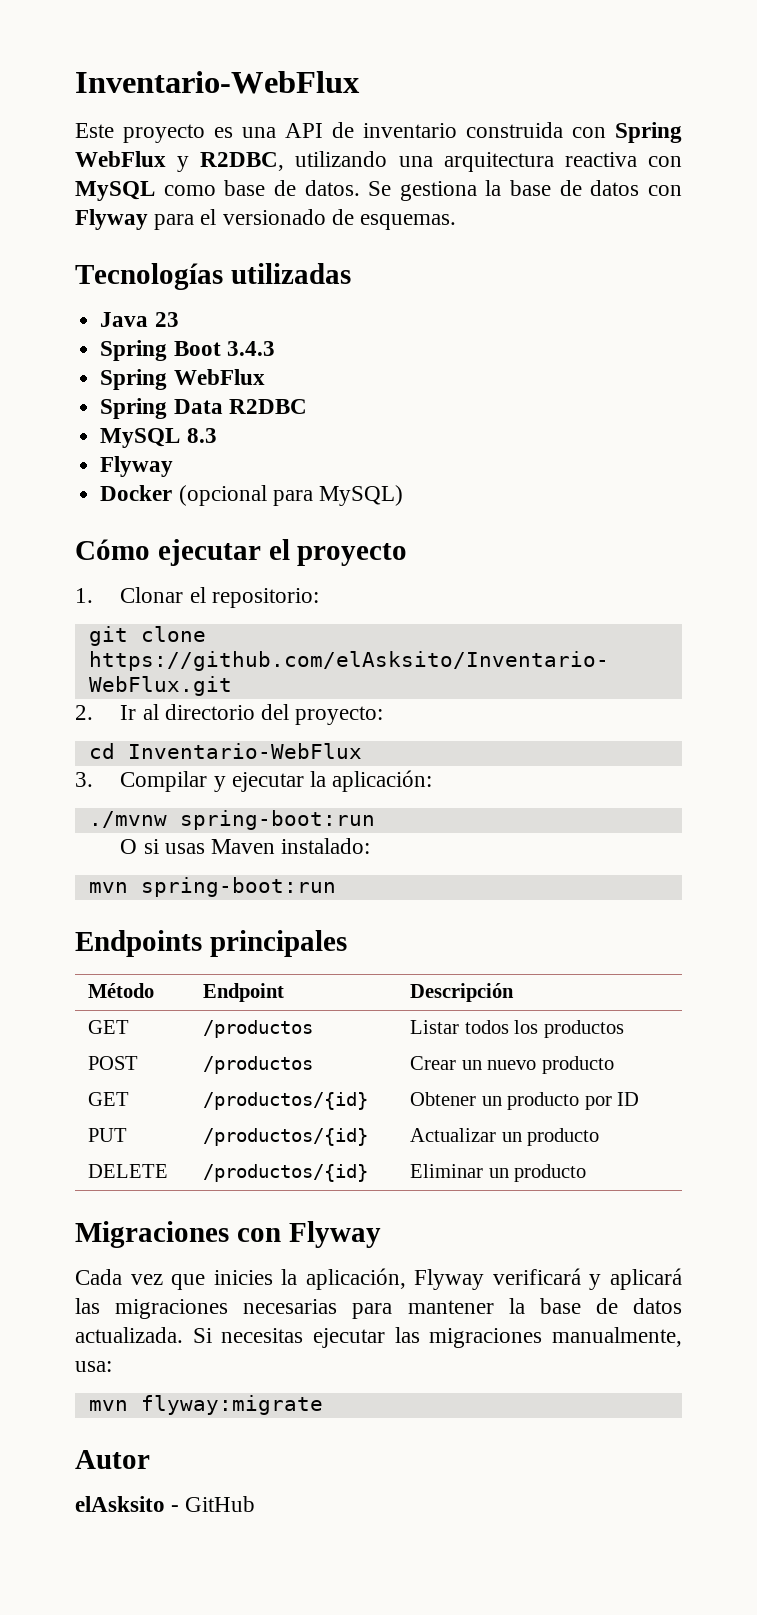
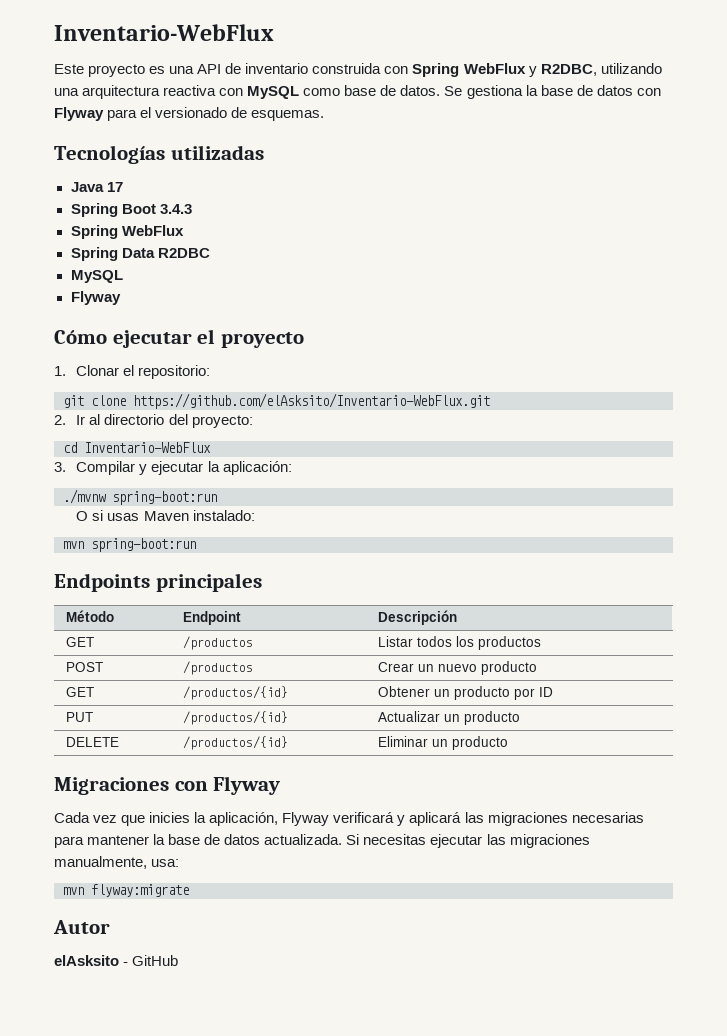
- Java 23
+ Java 17
  Spring Data R2DBC
- MySQL 8.3
+ MySQL
  Flyway
- Docker (opcional para MySQL)

